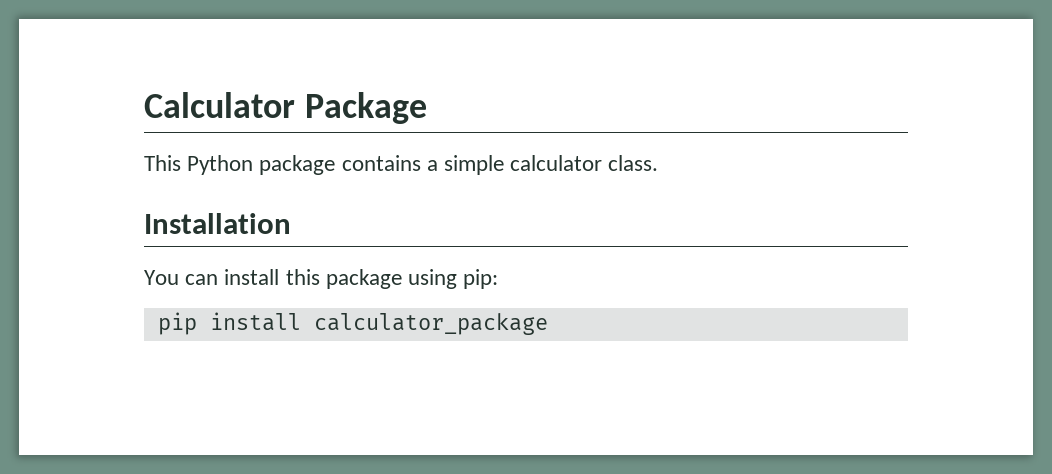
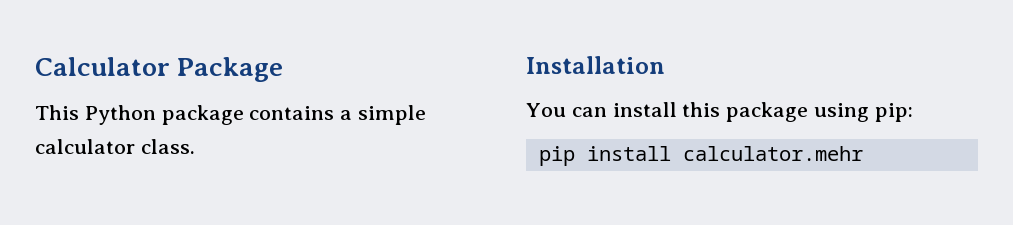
- pip install calculator_package
+ pip install calculator.mehr

